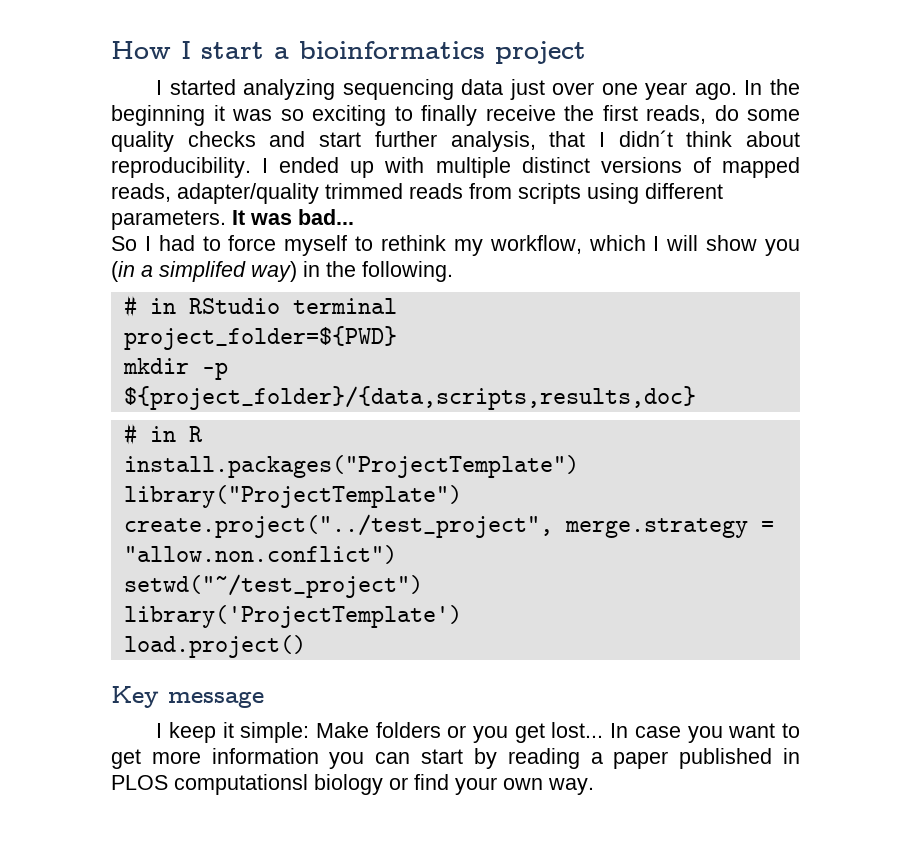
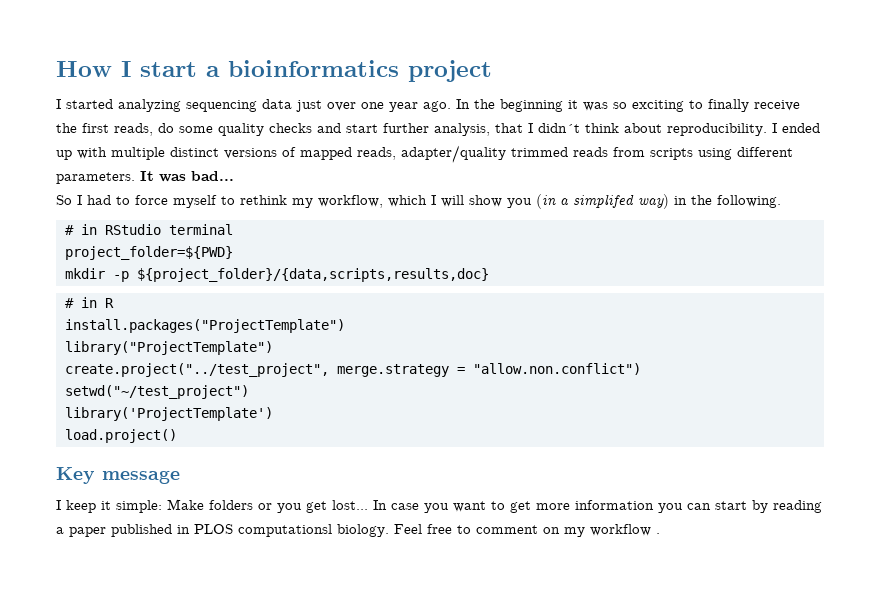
- In case you want to get more information you can start by reading a paper published in PLOS computationsl biology or find your own way.
+ In case you want to get more information you can start by reading a paper published in PLOS computationsl biology. Feel free to comment on my workflow .

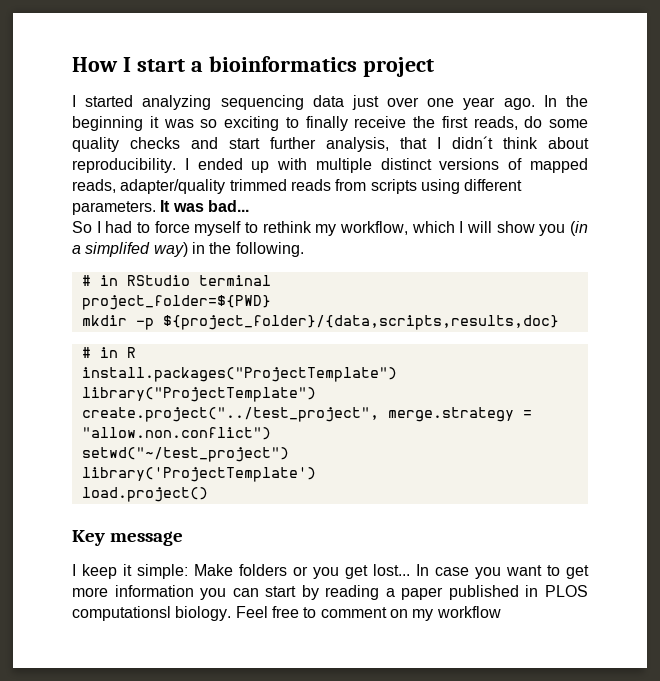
- Feel free to comment on my workflow .
+ Feel free to comment on my workflow

